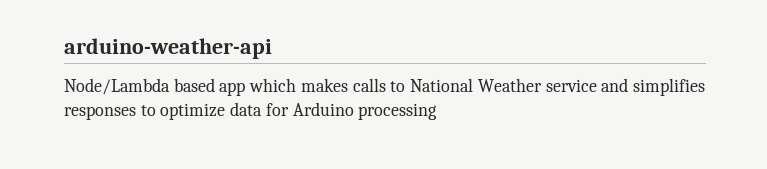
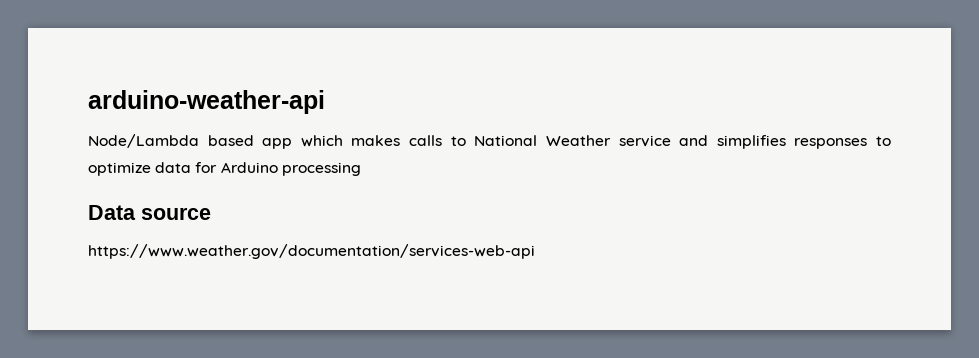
+ Data source
+ https://www.weather.gov/documentation/services-web-api

